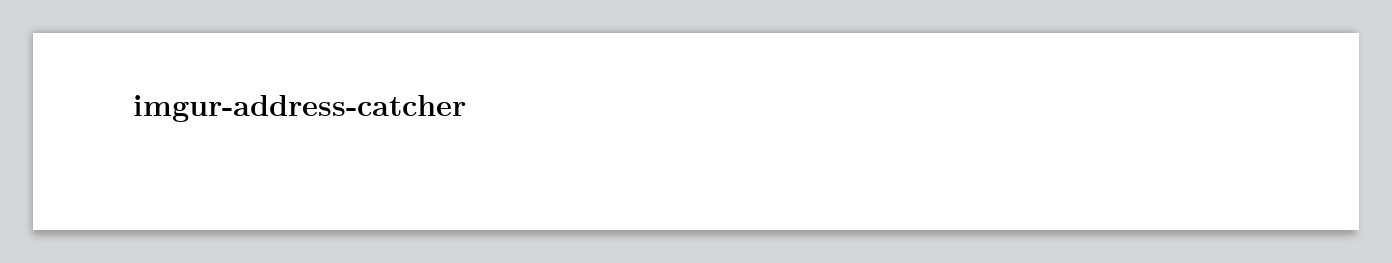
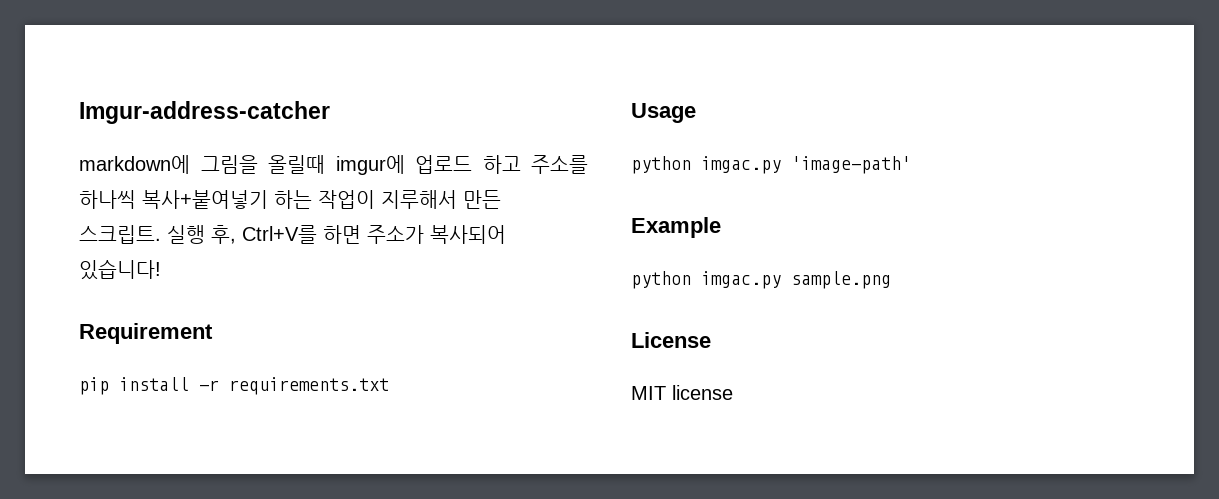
- imgur-address-catcher
+ Imgur-address-catcher
+ markdown에 그림을 올릴때 imgur에 업로드 하고 주소를 하나씩 복사+붙여넣기 하는 작업이 지루해서 만든 스크립트. 실행 후, Ctrl+V를 하면 주소가 복사되어 있습니다!
+ Requirement
+ pip install -r requirements.txt
+ Usage
+ python imgac.py 'image-path'
+ Example
+ python imgac.py sample.png
+ License
+ MIT license

